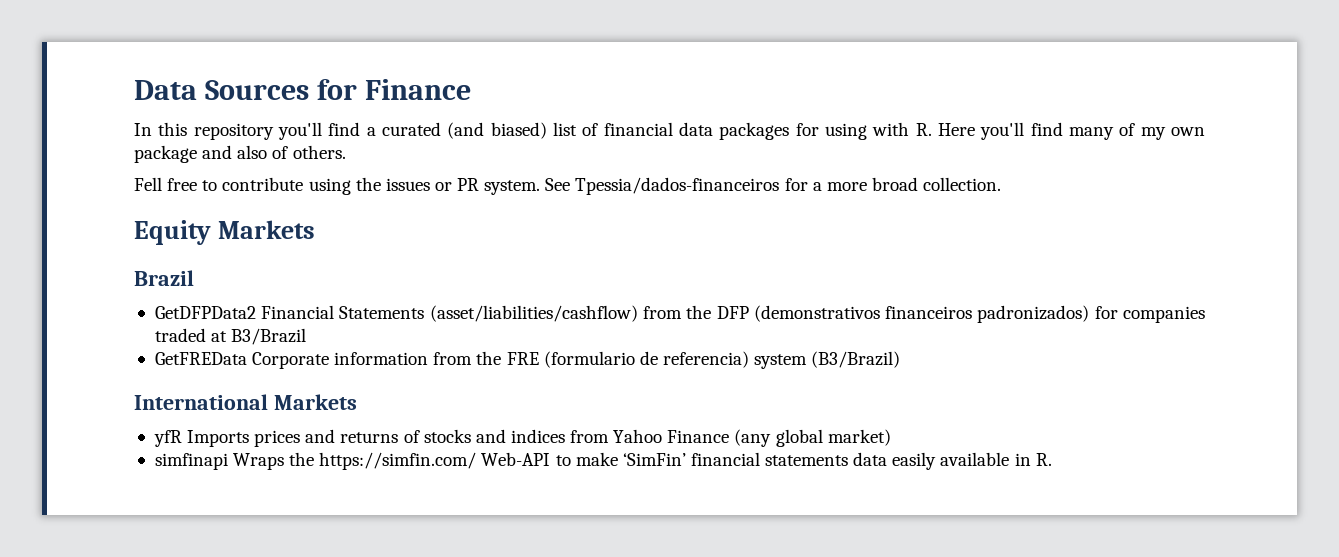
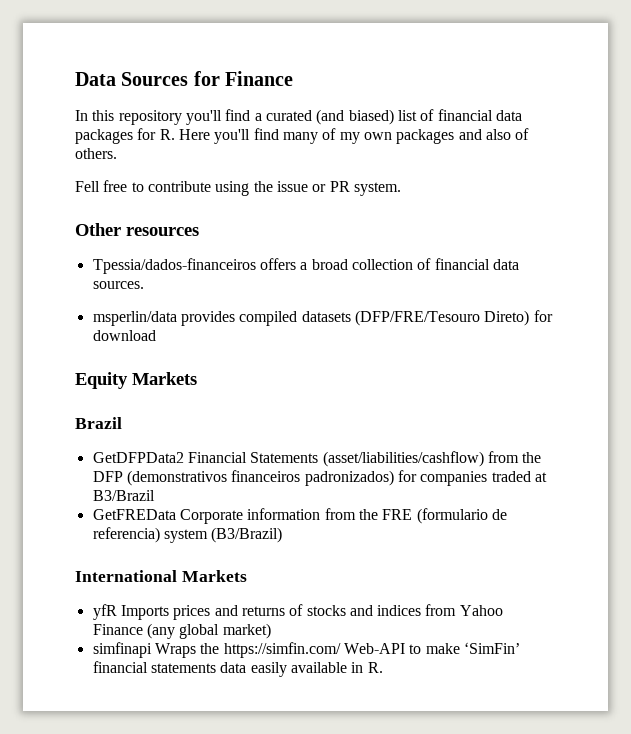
- In this repository you'll find a curated (and biased) list of financial data packages for using with R. Here you'll find many of my own package and also of others.
+ In this repository you'll find a curated (and biased) list of financial data packages for R. Here you'll find many of my own packages and also of others.
- Fell free to contribute using the issues or PR system. See Tpessia/dados-financeiros for a more broad collection.
+ Fell free to contribute using the issue or PR system.
+ Other resources
+ Tpessia/dados-financeiros offers a broad collection of financial data sources.
+ msperlin/data provides compiled datasets (DFP/FRE/Tesouro Direto) for download

